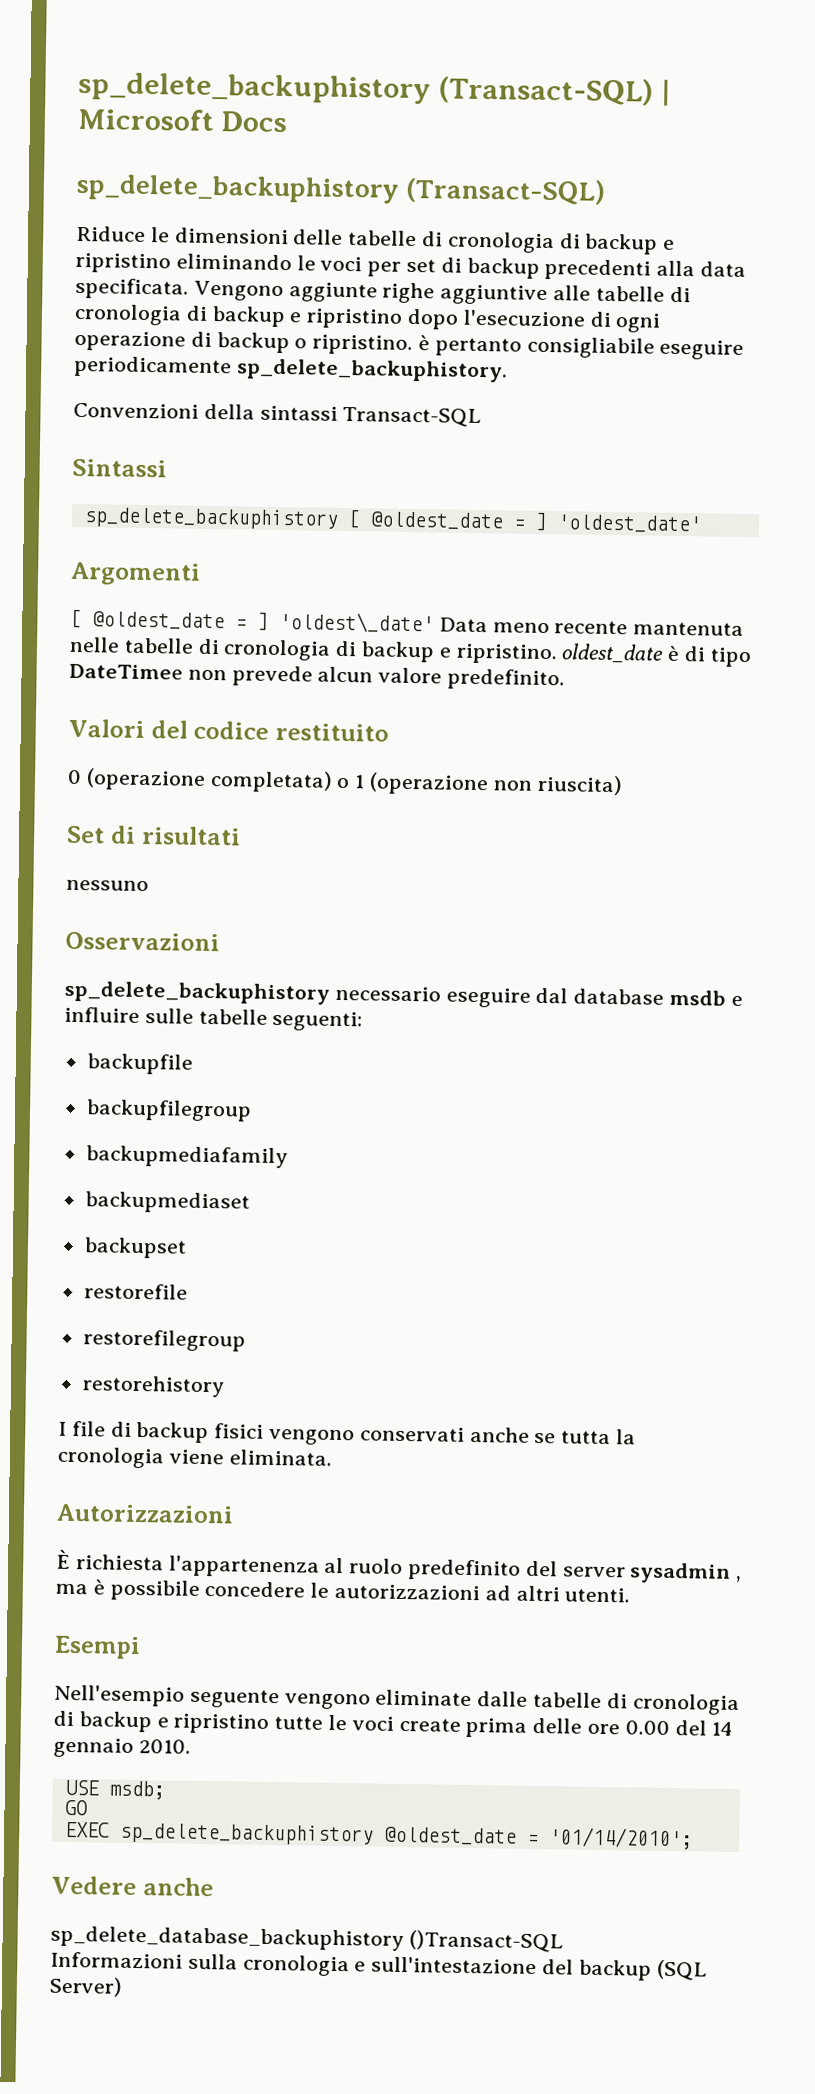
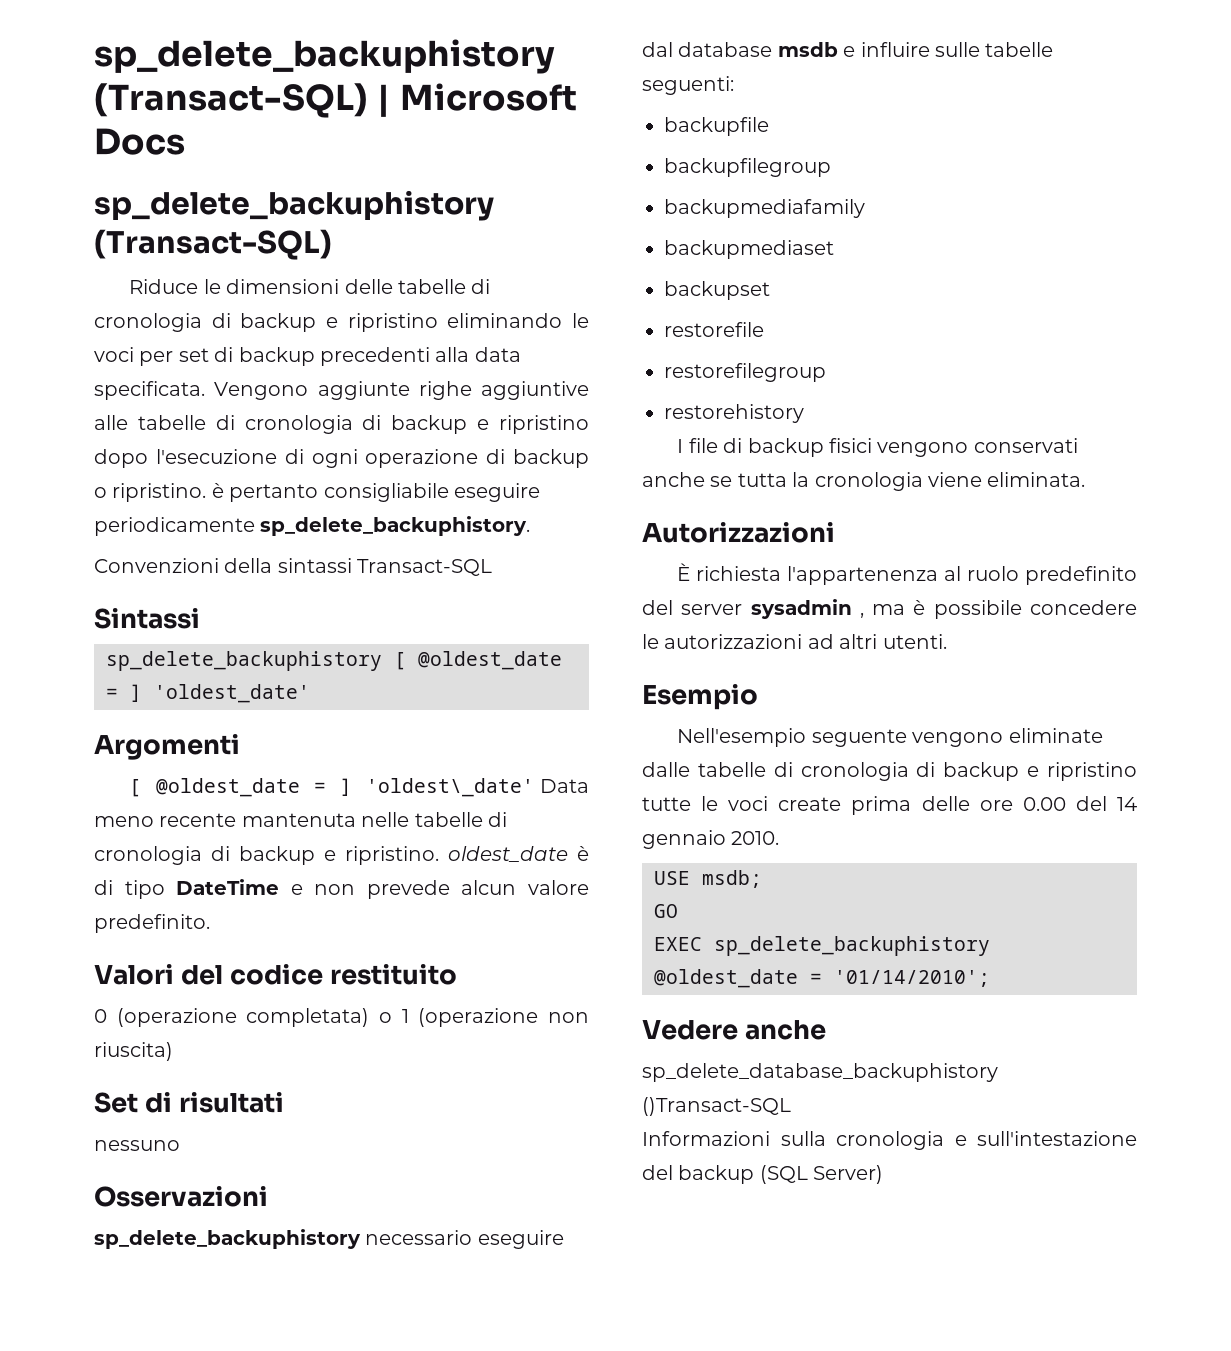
- [ @oldest_date = ] 'oldest\_date' Data meno recente mantenuta nelle tabelle di cronologia di backup e ripristino. oldest_date è di tipo DateTimee non prevede alcun valore predefinito.
+ [ @oldest_date = ] 'oldest\_date' Data meno recente mantenuta nelle tabelle di cronologia di backup e ripristino. oldest_date è di tipo DateTime e non prevede alcun valore predefinito.
- Esempi
+ Esempio

